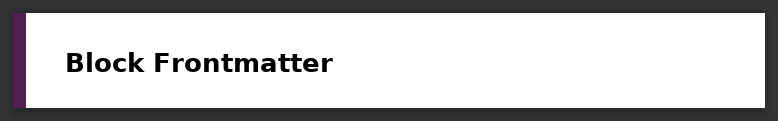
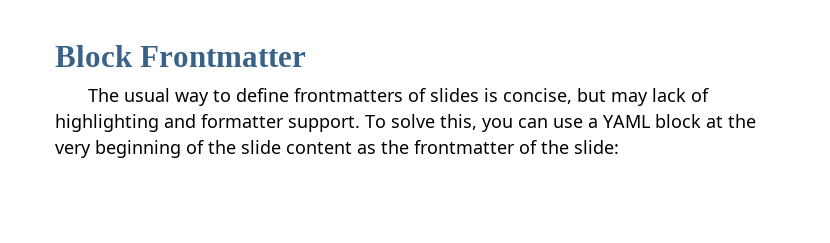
+ The usual way to define frontmatters of slides is concise, but may lack of highlighting and formatter support. To solve this, you can use a YAML block at the very beginning of the slide content as the frontmatter of the slide:

